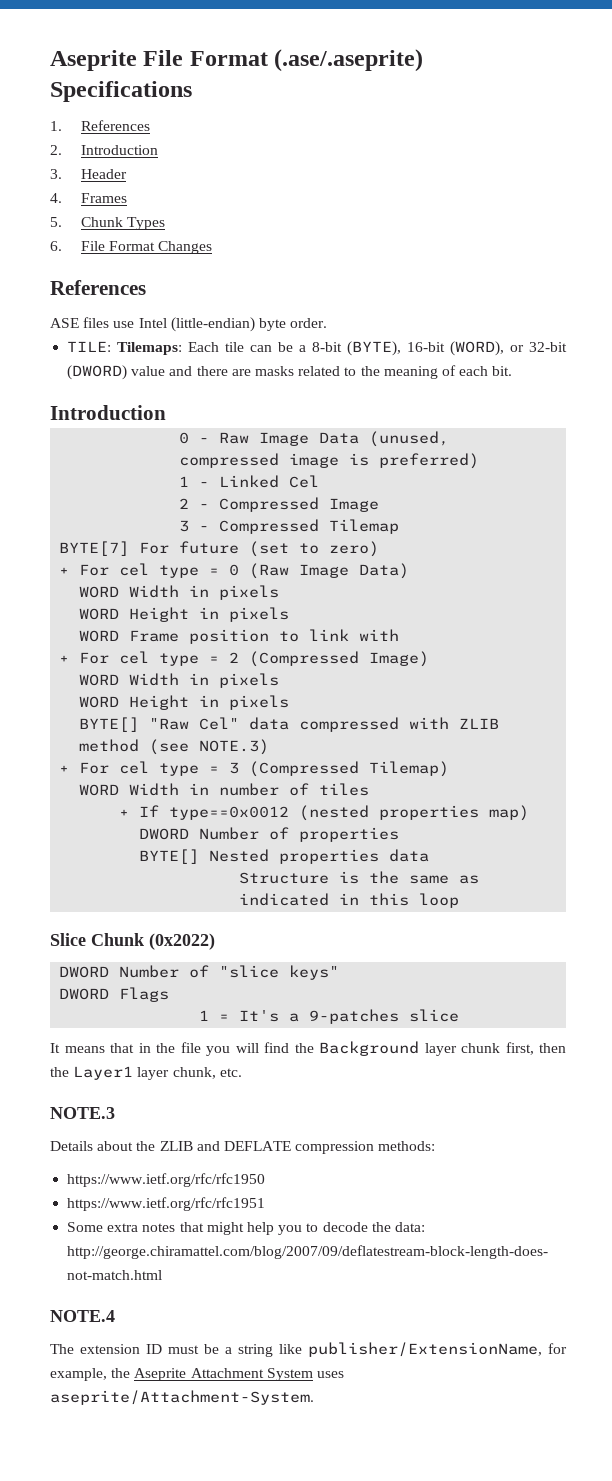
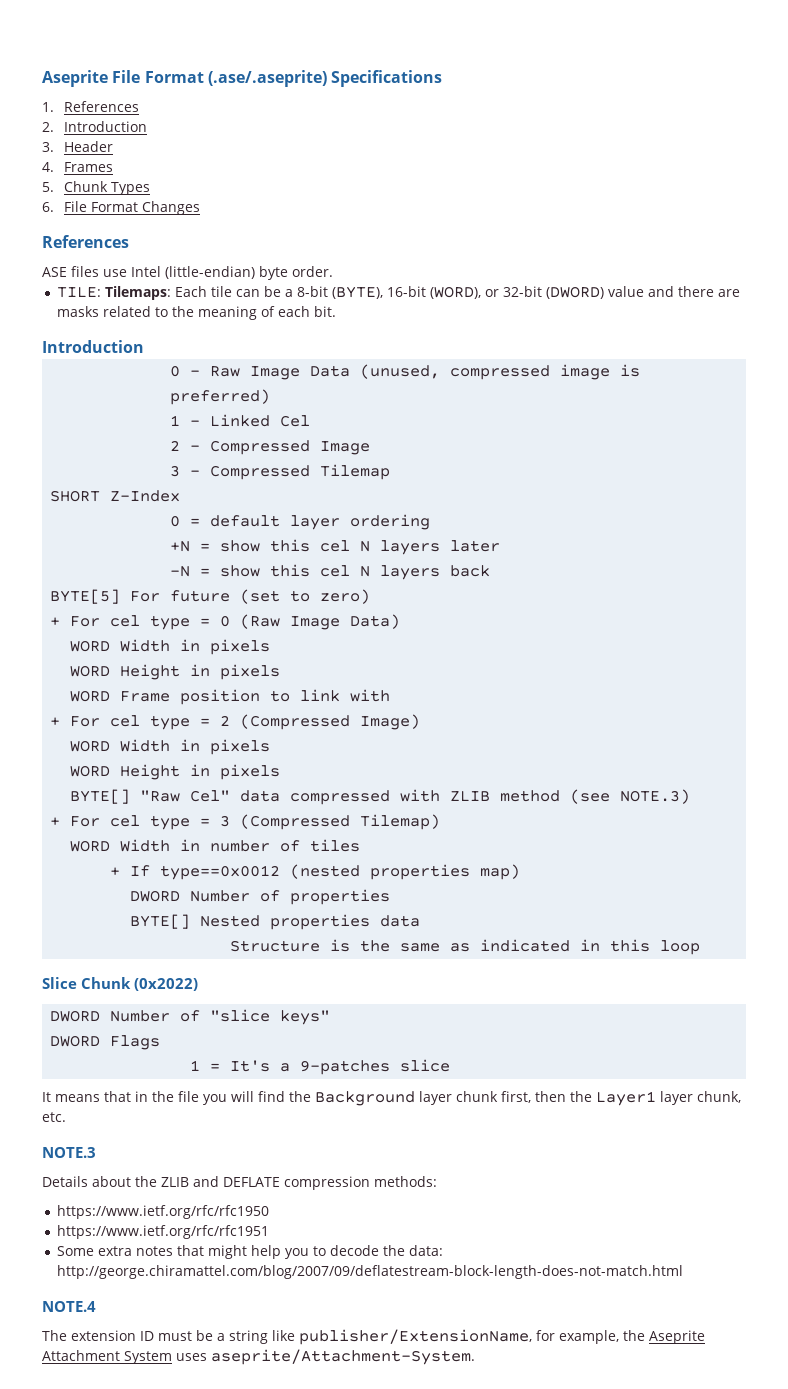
- BYTE[7] For future (set to zero)
+ SHORT Z-Index
+ 0 = default layer ordering
+ +N = show this cel N layers later
+ -N = show this cel N layers back
+ BYTE[5] For future (set to zero)

